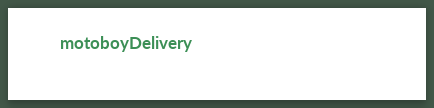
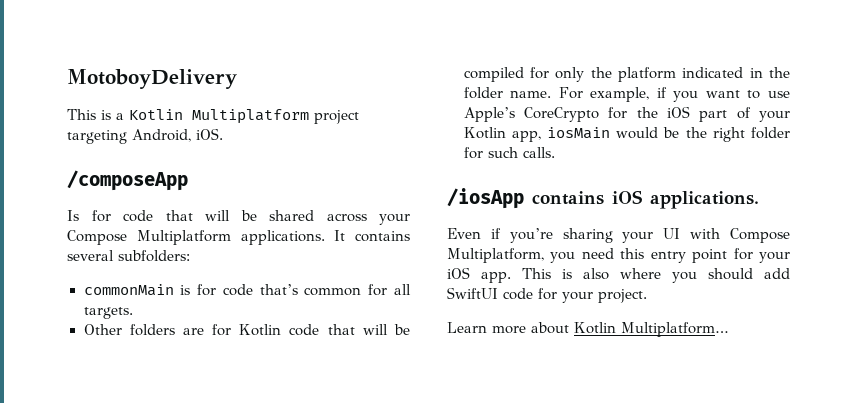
- motoboyDelivery
+ MotoboyDelivery
+ This is a Kotlin Multiplatform project targeting Android, iOS.
+ /composeApp
+ Is for code that will be shared across your Compose Multiplatform applications. It contains several subfolders:
+ commonMain is for code that’s common for all targets.
+ Other folders are for Kotlin code that will be compiled for only the platform indicated in the folder name. For example, if you want to use Apple’s CoreCrypto for the iOS part of your Kotlin app, iosMain would be the right folder for such calls.
+ /iosApp contains iOS applications.
+ Even if you’re sharing your UI with Compose Multiplatform, you need this entry point for your iOS app. This is also where you should add SwiftUI code for your project.
+ Learn more about Kotlin Multiplatform…

